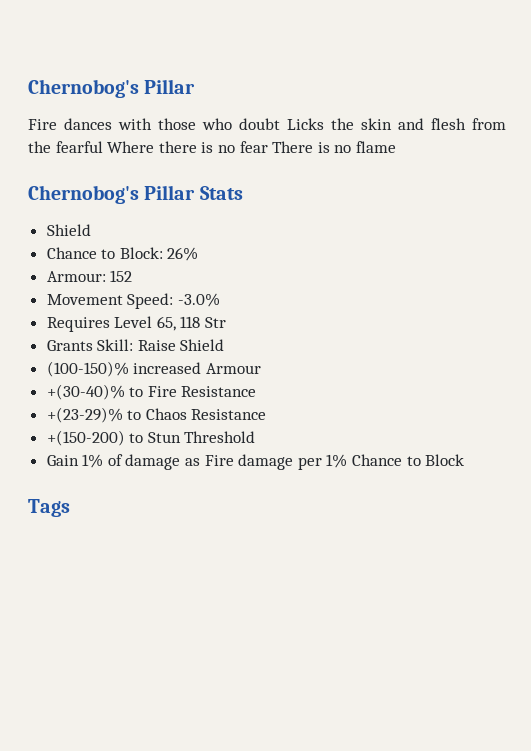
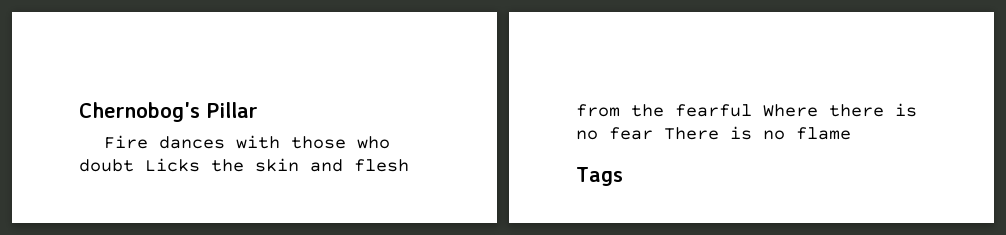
- Chernobog's Pillar Stats
- Shield
- Chance to Block: 26%
- Armour: 152
- Movement Speed: -3.0%
- Requires Level 65, 118 Str
- Grants Skill: Raise Shield
- (100-150)% increased Armour
- +(30-40)% to Fire Resistance
- +(23-29)% to Chaos Resistance
- +(150-200) to Stun Threshold
- Gain 1% of damage as Fire damage per 1% Chance to Block

